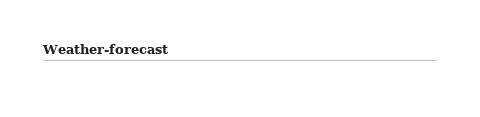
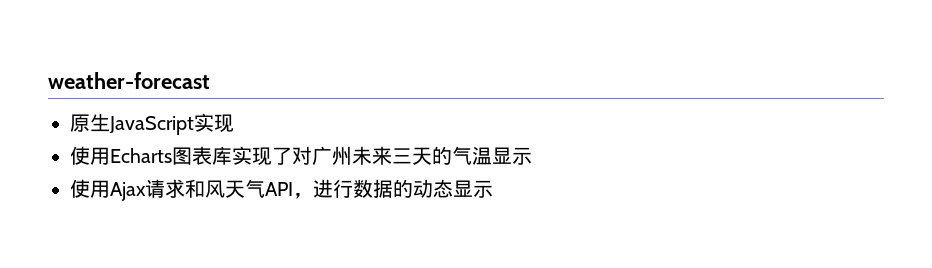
- Weather-forecast
+ weather-forecast
+ 原生JavaScript实现
+ 使用Echarts图表库实现了对广州未来三天的气温显示
+ 使用Ajax请求和风天气API，进行数据的动态显示

